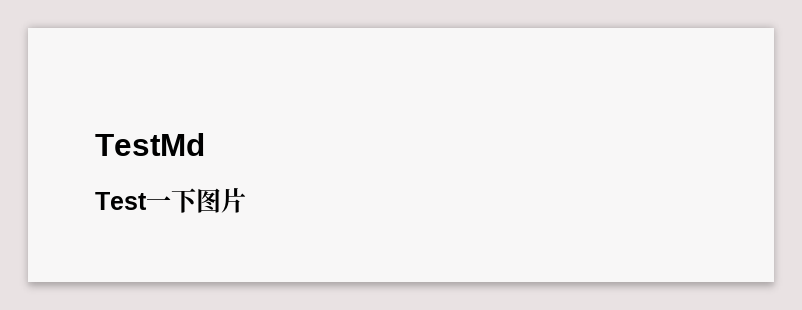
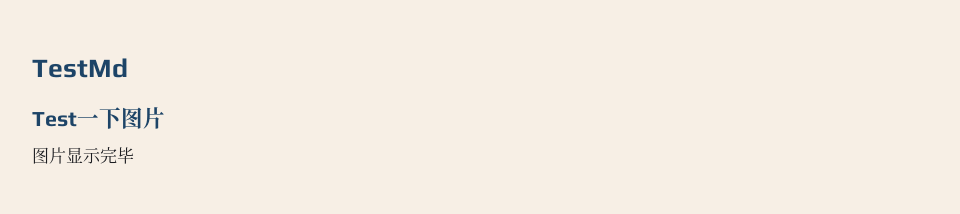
+ 图片显示完毕

